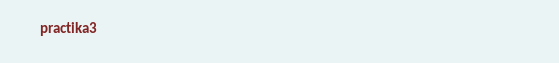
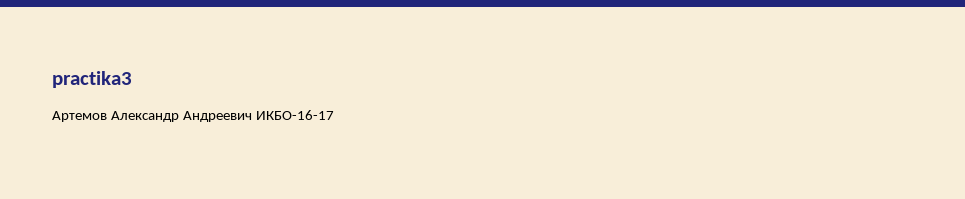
+ Артемов Александр Андреевич ИКБО-16-17

